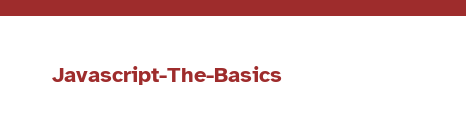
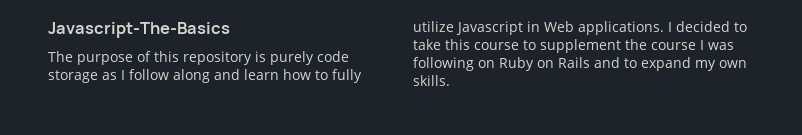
+ The purpose of this repository is purely code storage as I follow along and learn how to fully utilize Javascript in Web applications. I decided to take this course to supplement the course I was following on Ruby on Rails and to expand my own skills.

